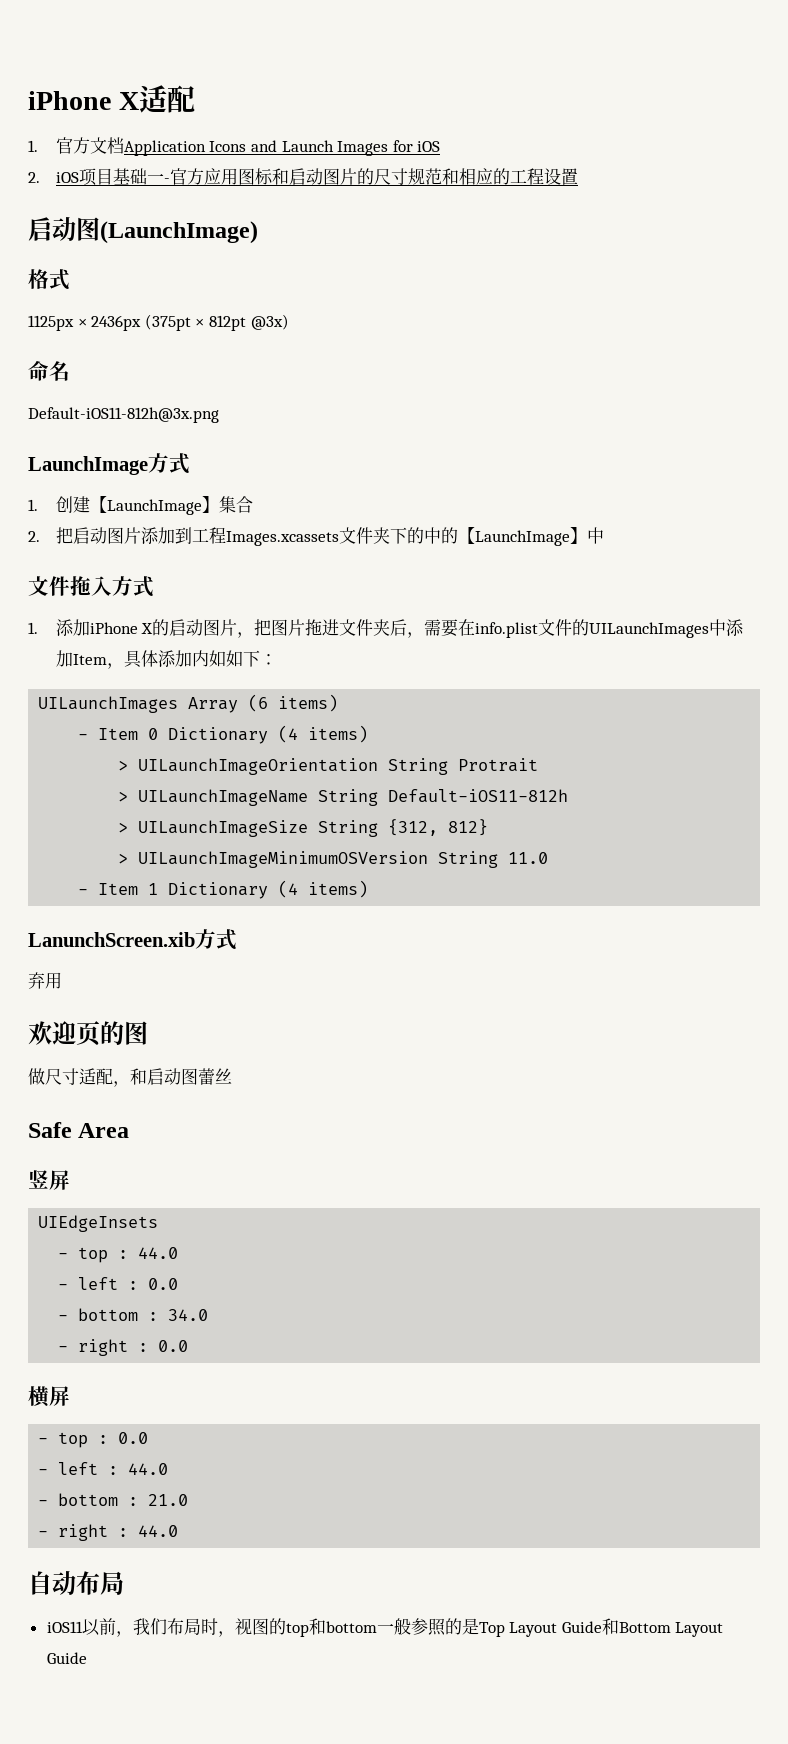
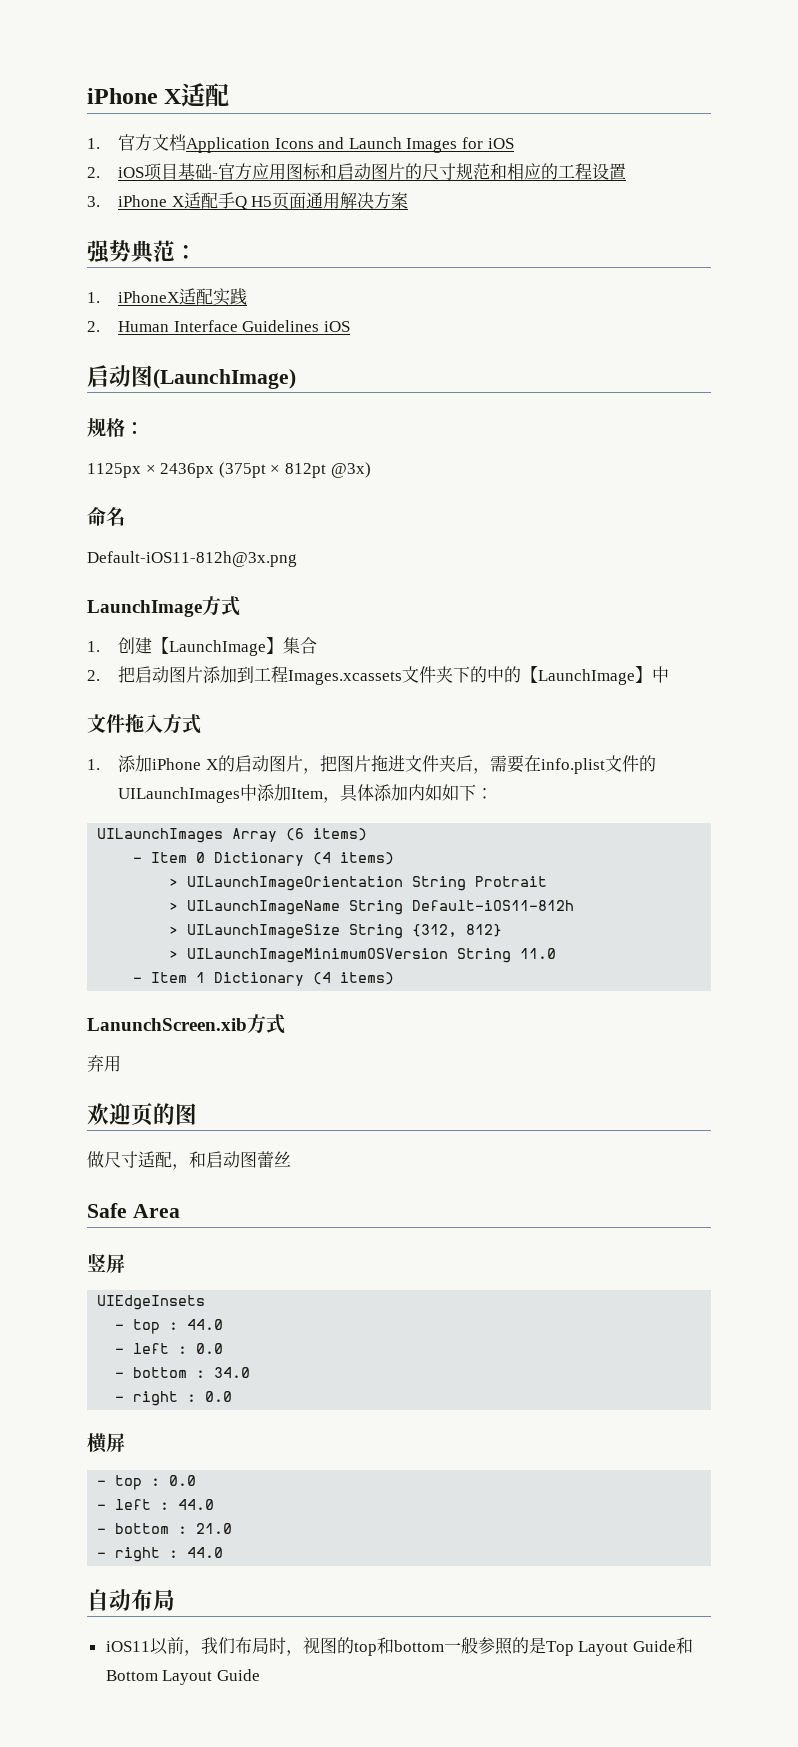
- 2. iOS项目基础一-官方应用图标和启动图片的尺寸规范和相应的工程设置
+ 2. iOS项目基础-官方应用图标和启动图片的尺寸规范和相应的工程设置
+ 3. iPhone X适配手Q H5页面通用解决方案
+ 强势典范：
+ 1. iPhoneX适配实践
+ 2. Human Interface Guidelines iOS
- 格式
+ 规格：

